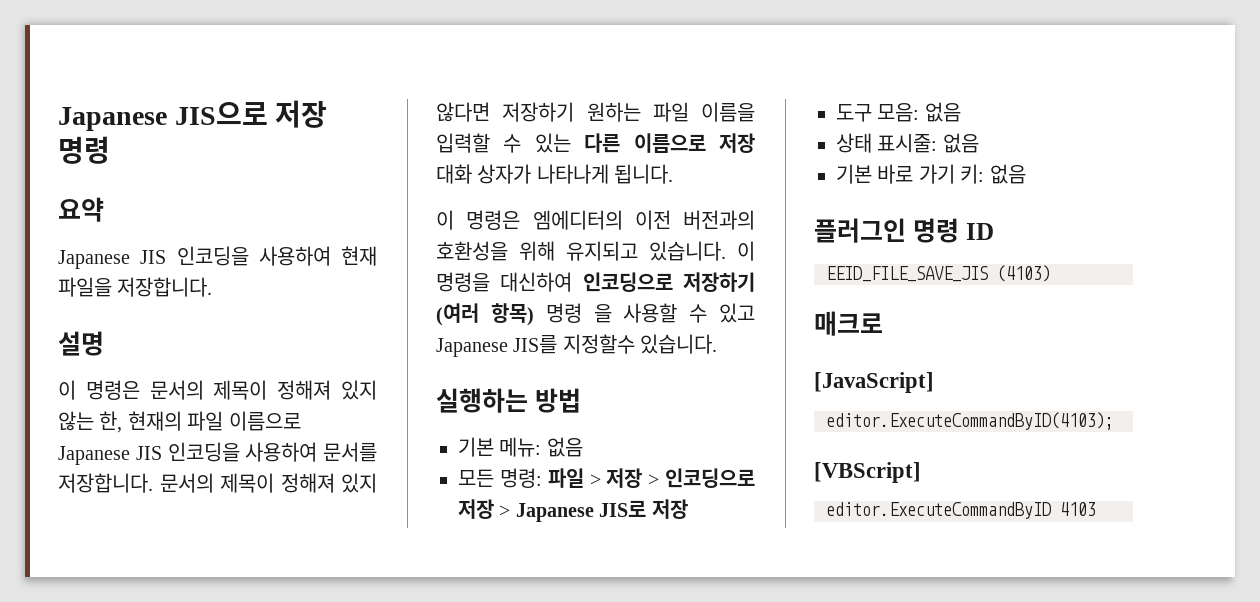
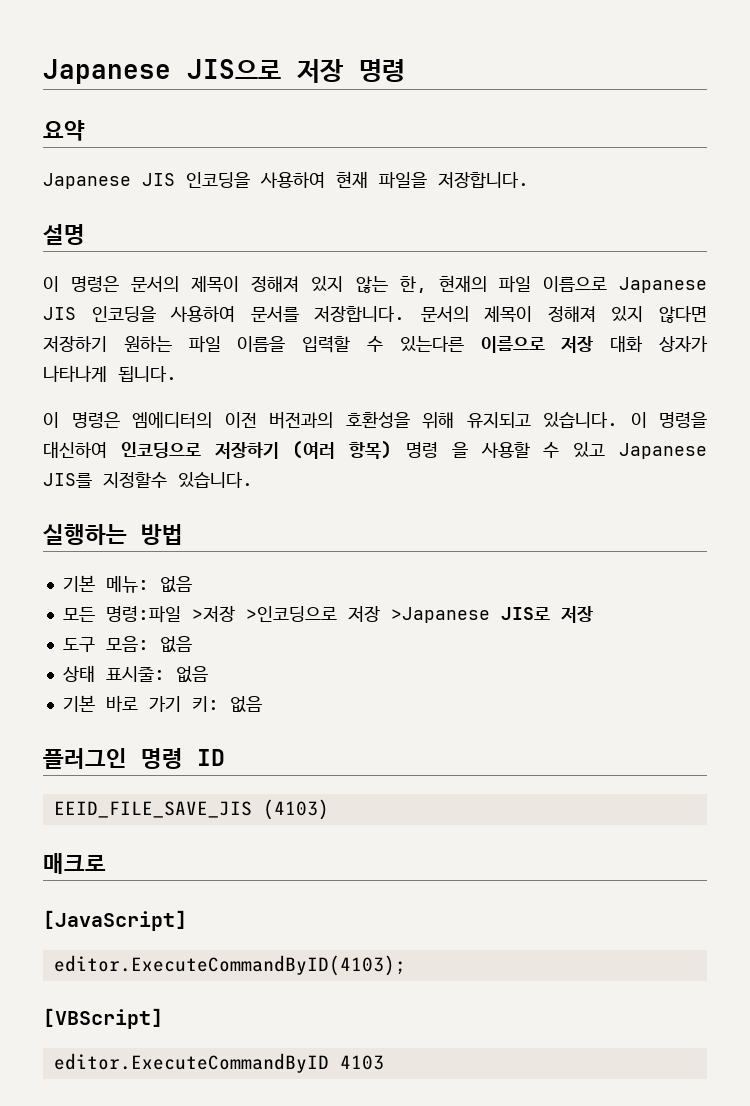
- 문서의 제목이 정해져 있지 않다면 저장하기 원하는 파일 이름을 입력할 수 있는 다른 이름으로 저장 대화 상자가 나타나게 됩니다.
+ 문서의 제목이 정해져 있지 않다면 저장하기 원하는 파일 이름을 입력할 수 있는다른 이름으로 저장 대화 상자가 나타나게 됩니다.
- 모든 명령: 파일 > 저장 > 인코딩으로 저장 > Japanese JIS로 저장
+ 모든 명령:파일 >저장 >인코딩으로 저장 >Japanese JIS로 저장

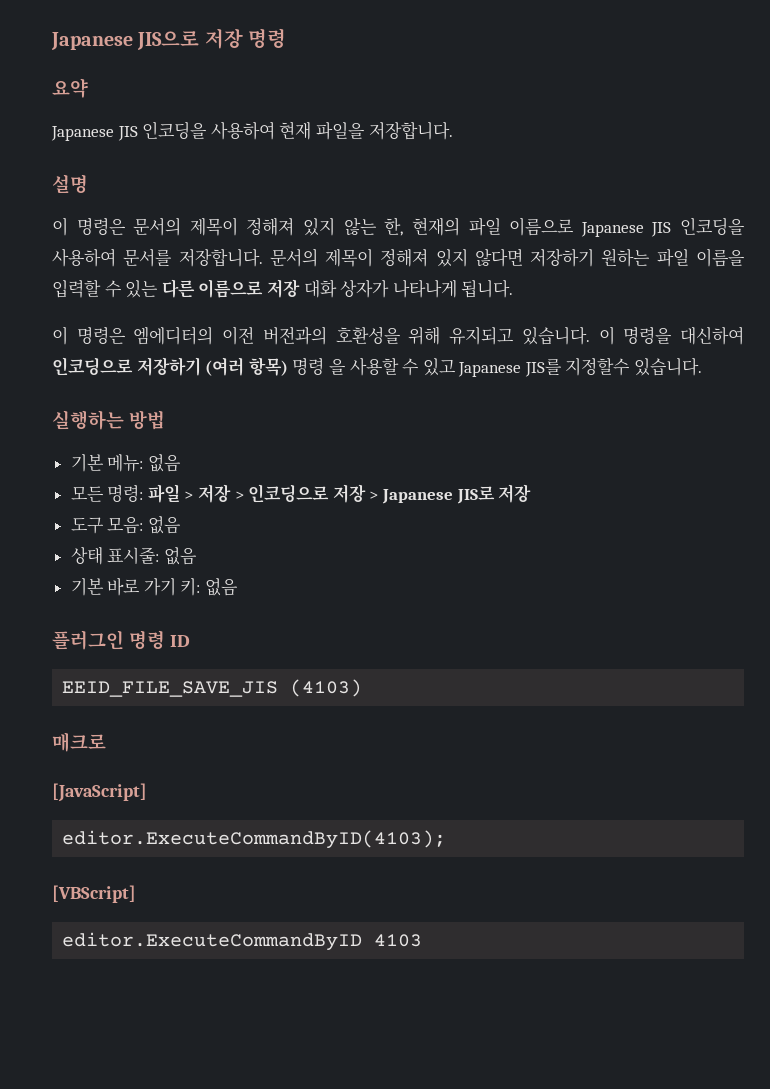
- 문서의 제목이 정해져 있지 않다면 저장하기 원하는 파일 이름을 입력할 수 있는다른 이름으로 저장 대화 상자가 나타나게 됩니다.
+ 문서의 제목이 정해져 있지 않다면 저장하기 원하는 파일 이름을 입력할 수 있는 다른 이름으로 저장 대화 상자가 나타나게 됩니다.
- 모든 명령:파일 >저장 >인코딩으로 저장 >Japanese JIS로 저장
+ 모든 명령: 파일 > 저장 > 인코딩으로 저장 > Japanese JIS로 저장

